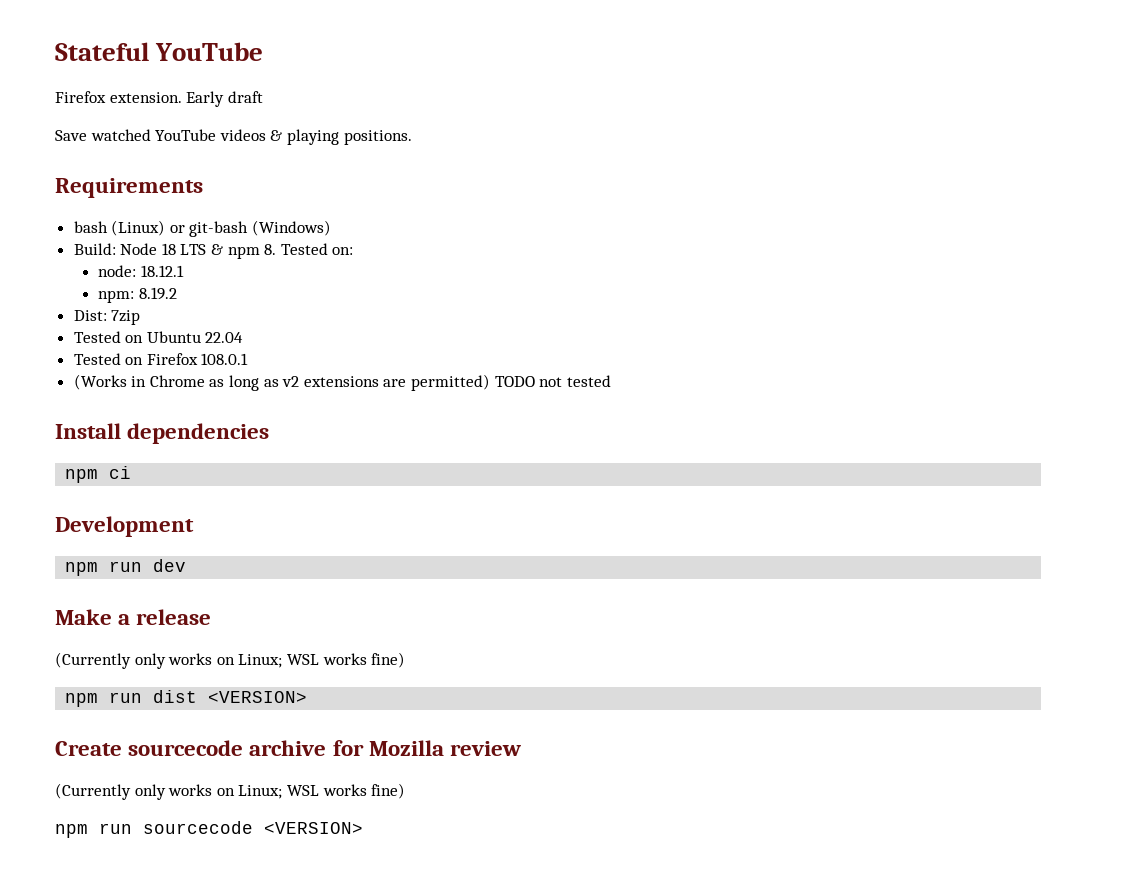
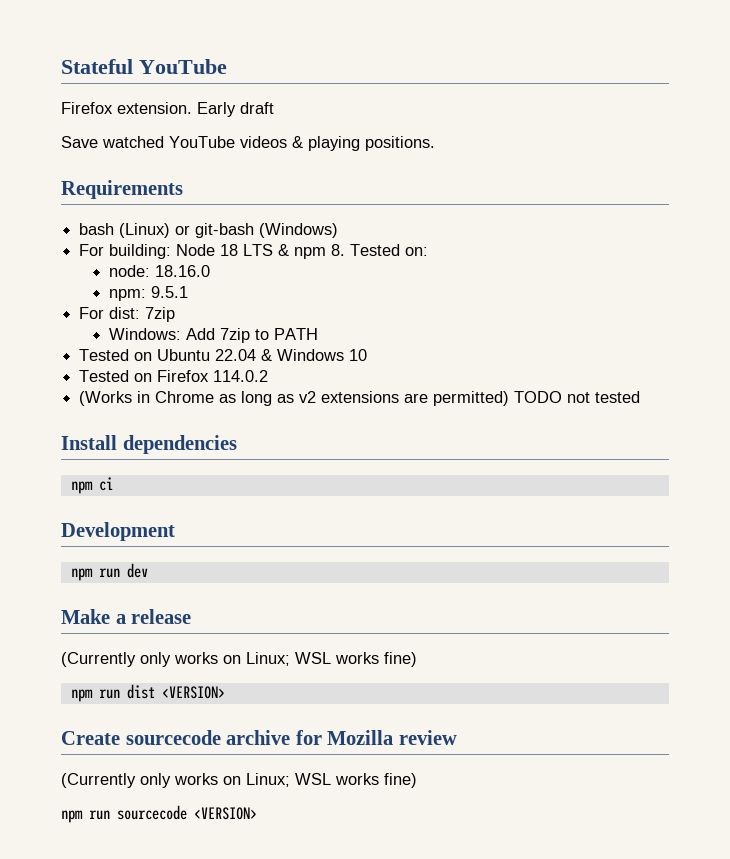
- Build: Node 18 LTS & npm 8. Tested on:
+ For building: Node 18 LTS & npm 8. Tested on:
- node: 18.12.1
+ node: 18.16.0
- npm: 8.19.2
- Dist: 7zip
+ npm: 9.5.1
+ For dist: 7zip
+ Windows: Add 7zip to PATH
- Tested on Ubuntu 22.04
+ Tested on Ubuntu 22.04 & Windows 10
- Tested on Firefox 108.0.1
+ Tested on Firefox 114.0.2

